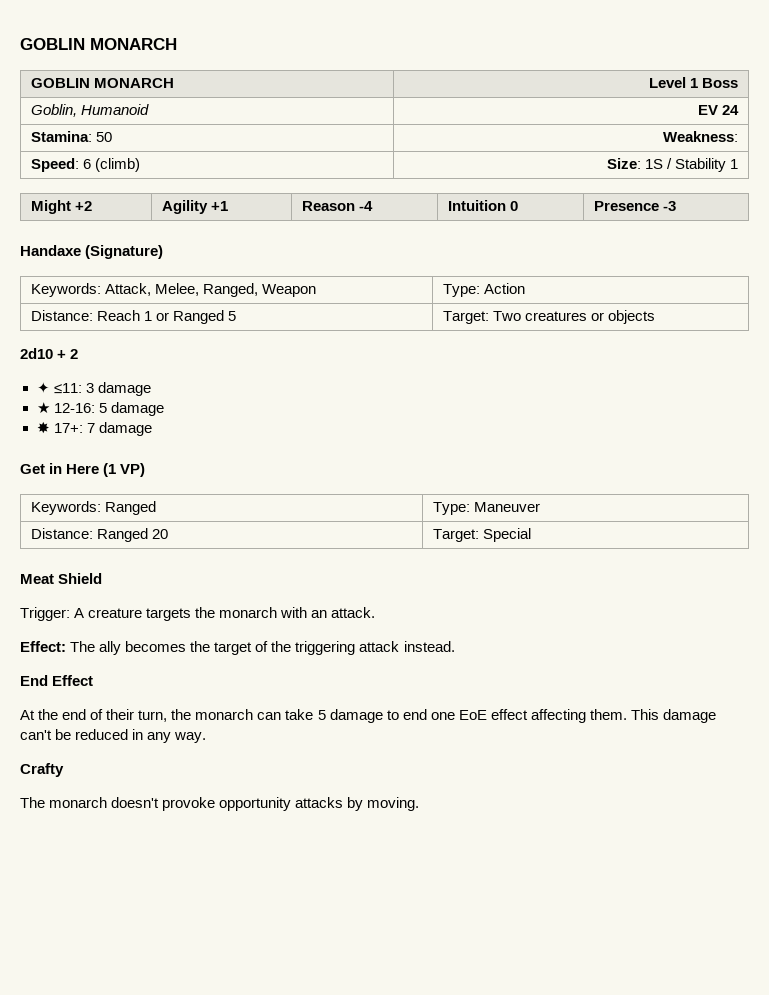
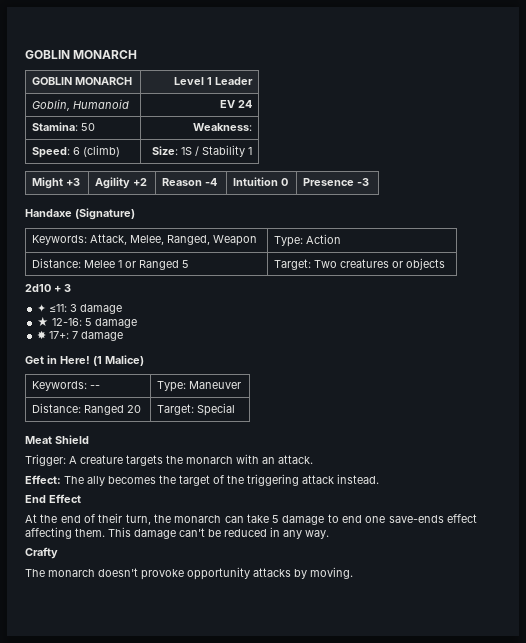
- GOBLIN MONARCH | Level 1 Boss
+ GOBLIN MONARCH | Level 1 Leader
- Might +2 | Agility +1 | Reason -4 | Intuition 0 | Presence -3
+ Might +3 | Agility +2 | Reason -4 | Intuition 0 | Presence -3
- Distance: Reach 1 or Ranged 5 | Target: Two creatures or objects
+ Distance: Melee 1 or Ranged 5 | Target: Two creatures or objects
- 2d10 + 2
+ 2d10 + 3
- Get in Here (1 VP)
- Keywords: Ranged | Type: Maneuver
+ Get in Here! (1 Malice)
+ Keywords: -- | Type: Maneuver
- At the end of their turn, the monarch can take 5 damage to end one EoE effect affecting them.
+ At the end of their turn, the monarch can take 5 damage to end one save-ends effect affecting them.

